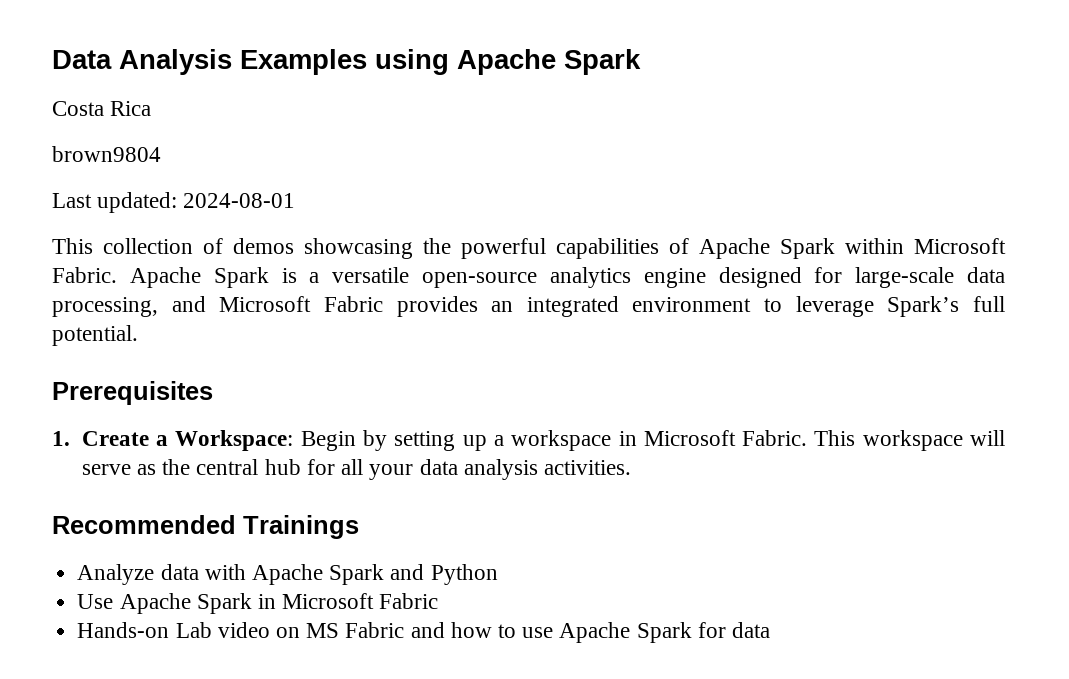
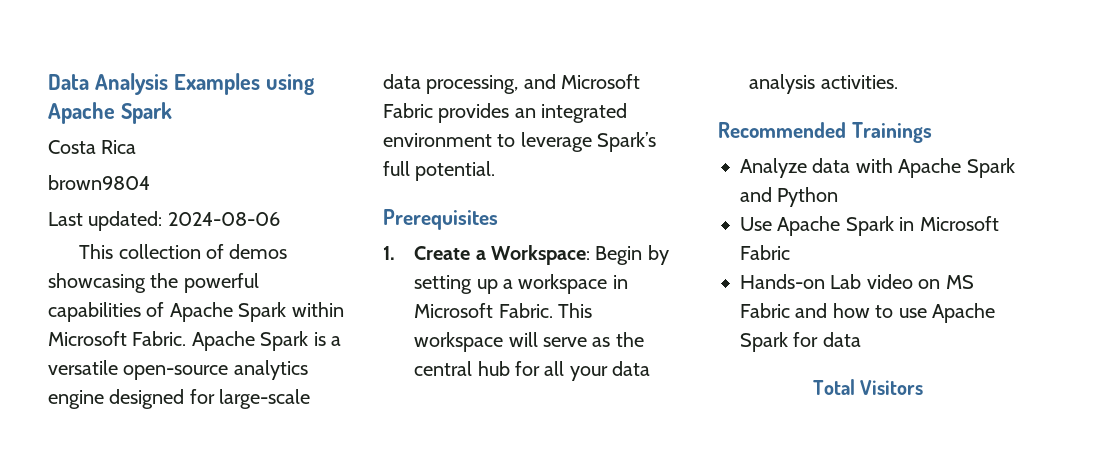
- Last updated: 2024-08-01
+ Last updated: 2024-08-06
+ Total Visitors

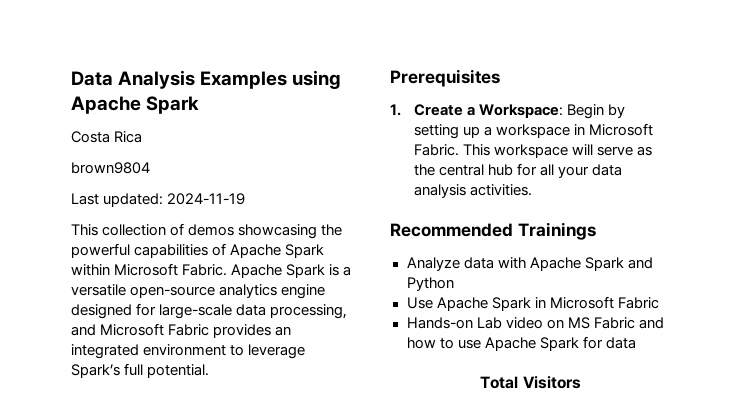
- Last updated: 2024-08-06
+ Last updated: 2024-11-19

